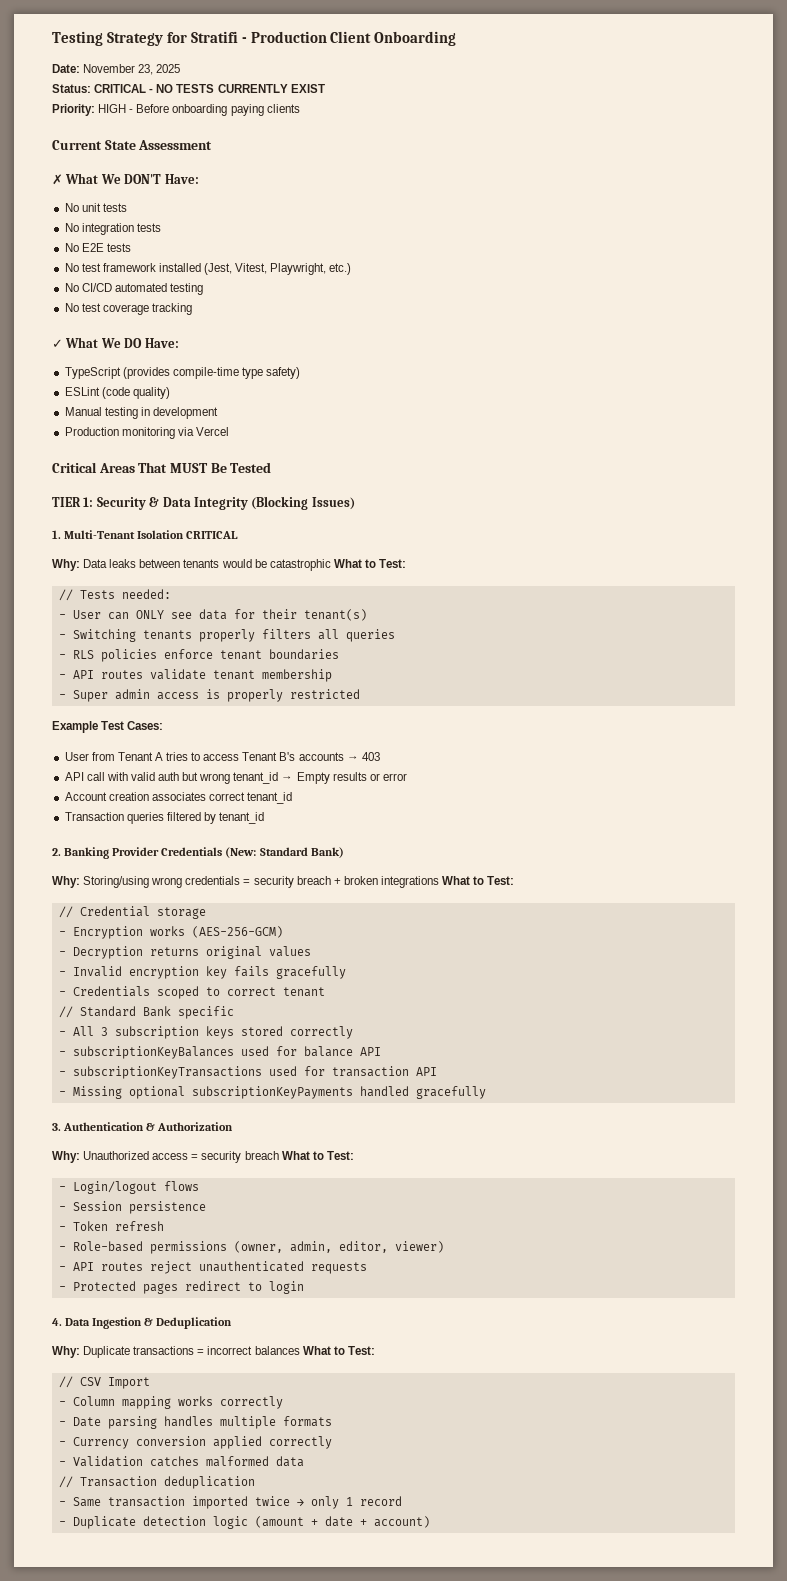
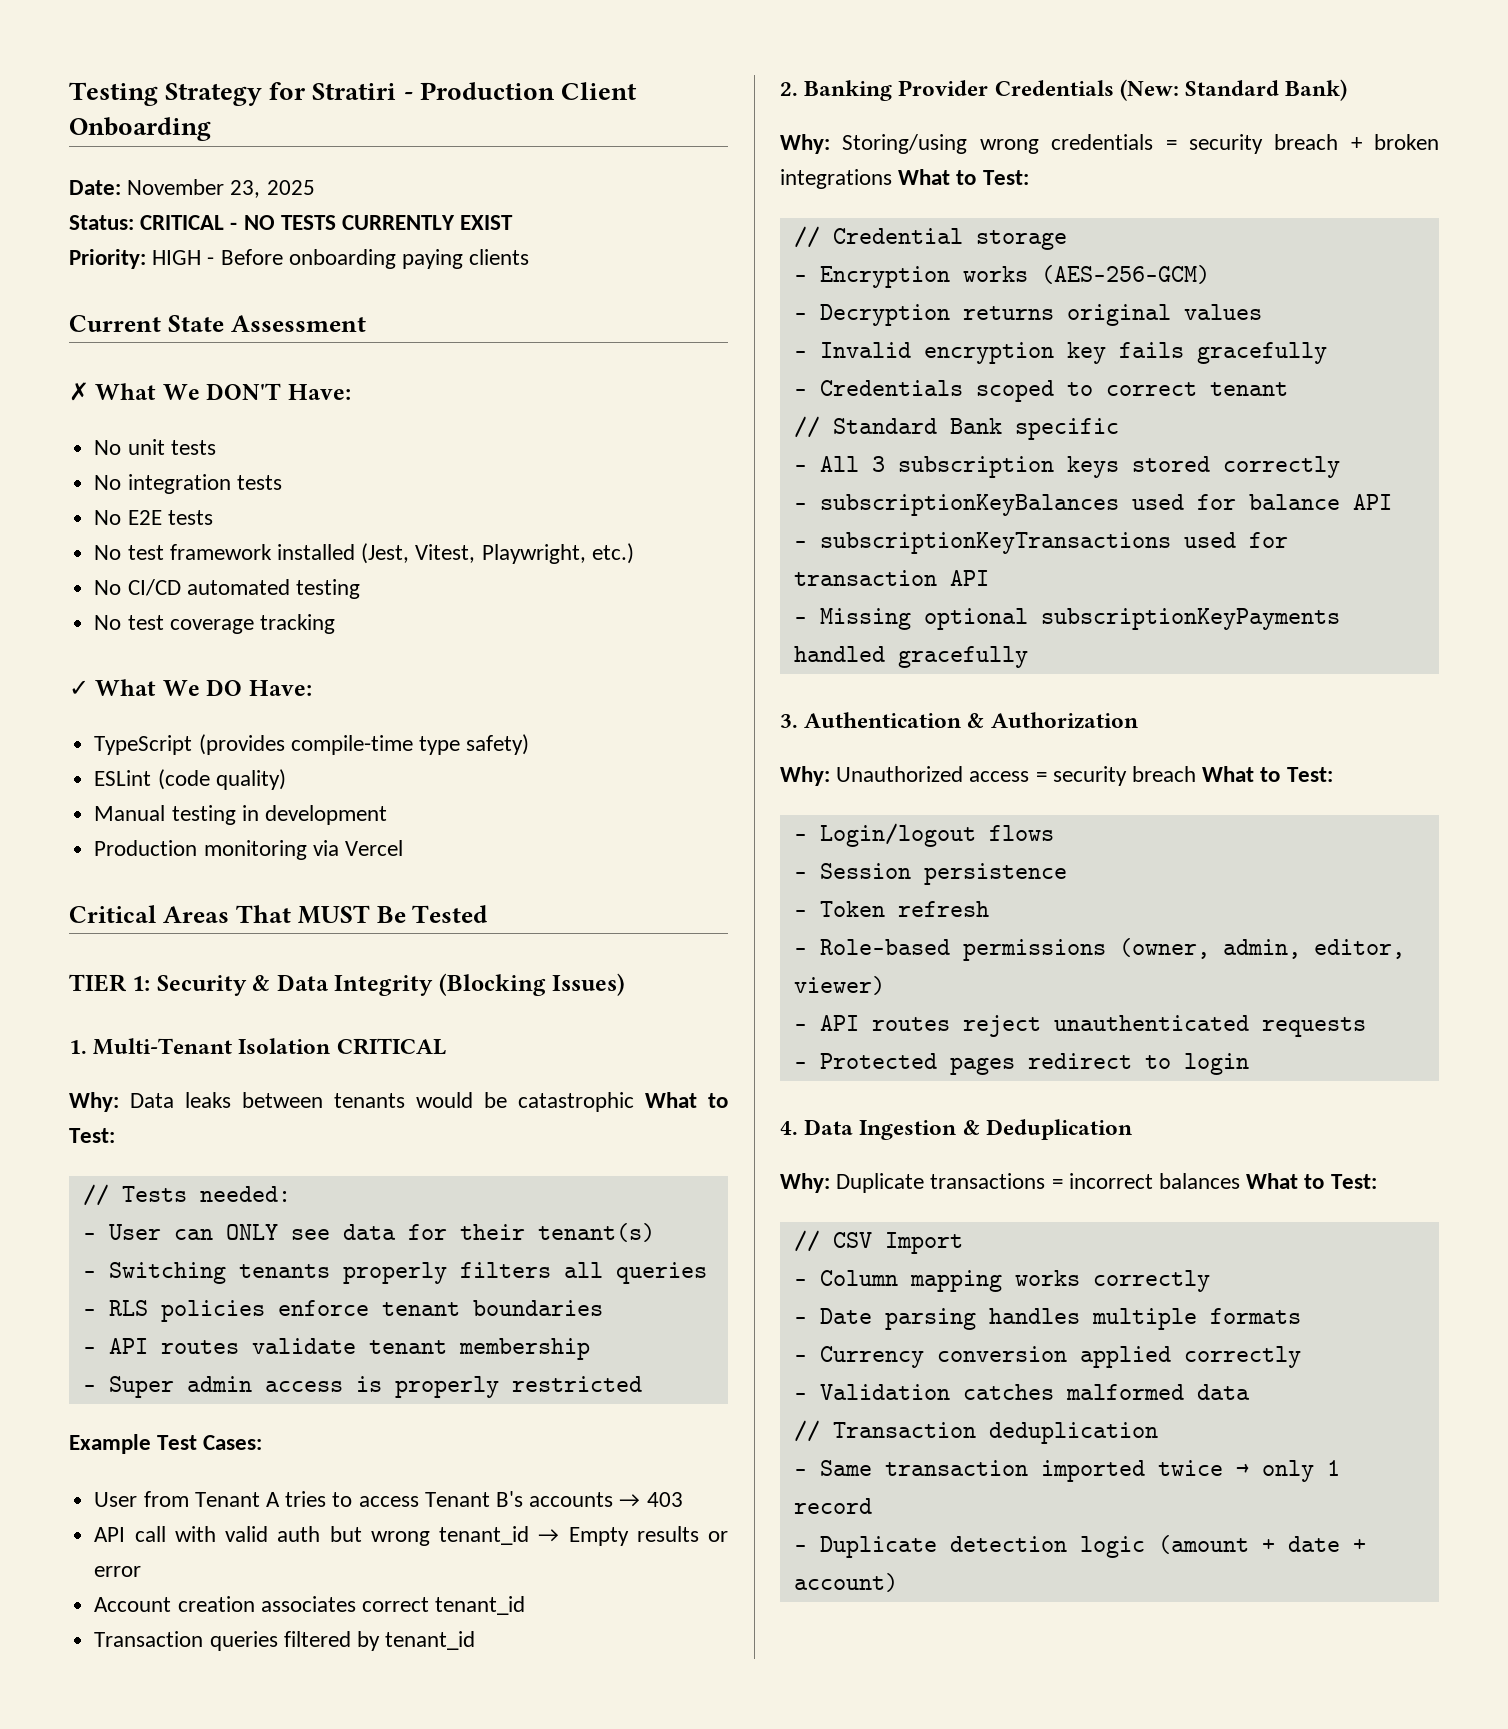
- Testing Strategy for Stratifi - Production Client Onboarding
+ Testing Strategy for Stratiri - Production Client Onboarding

